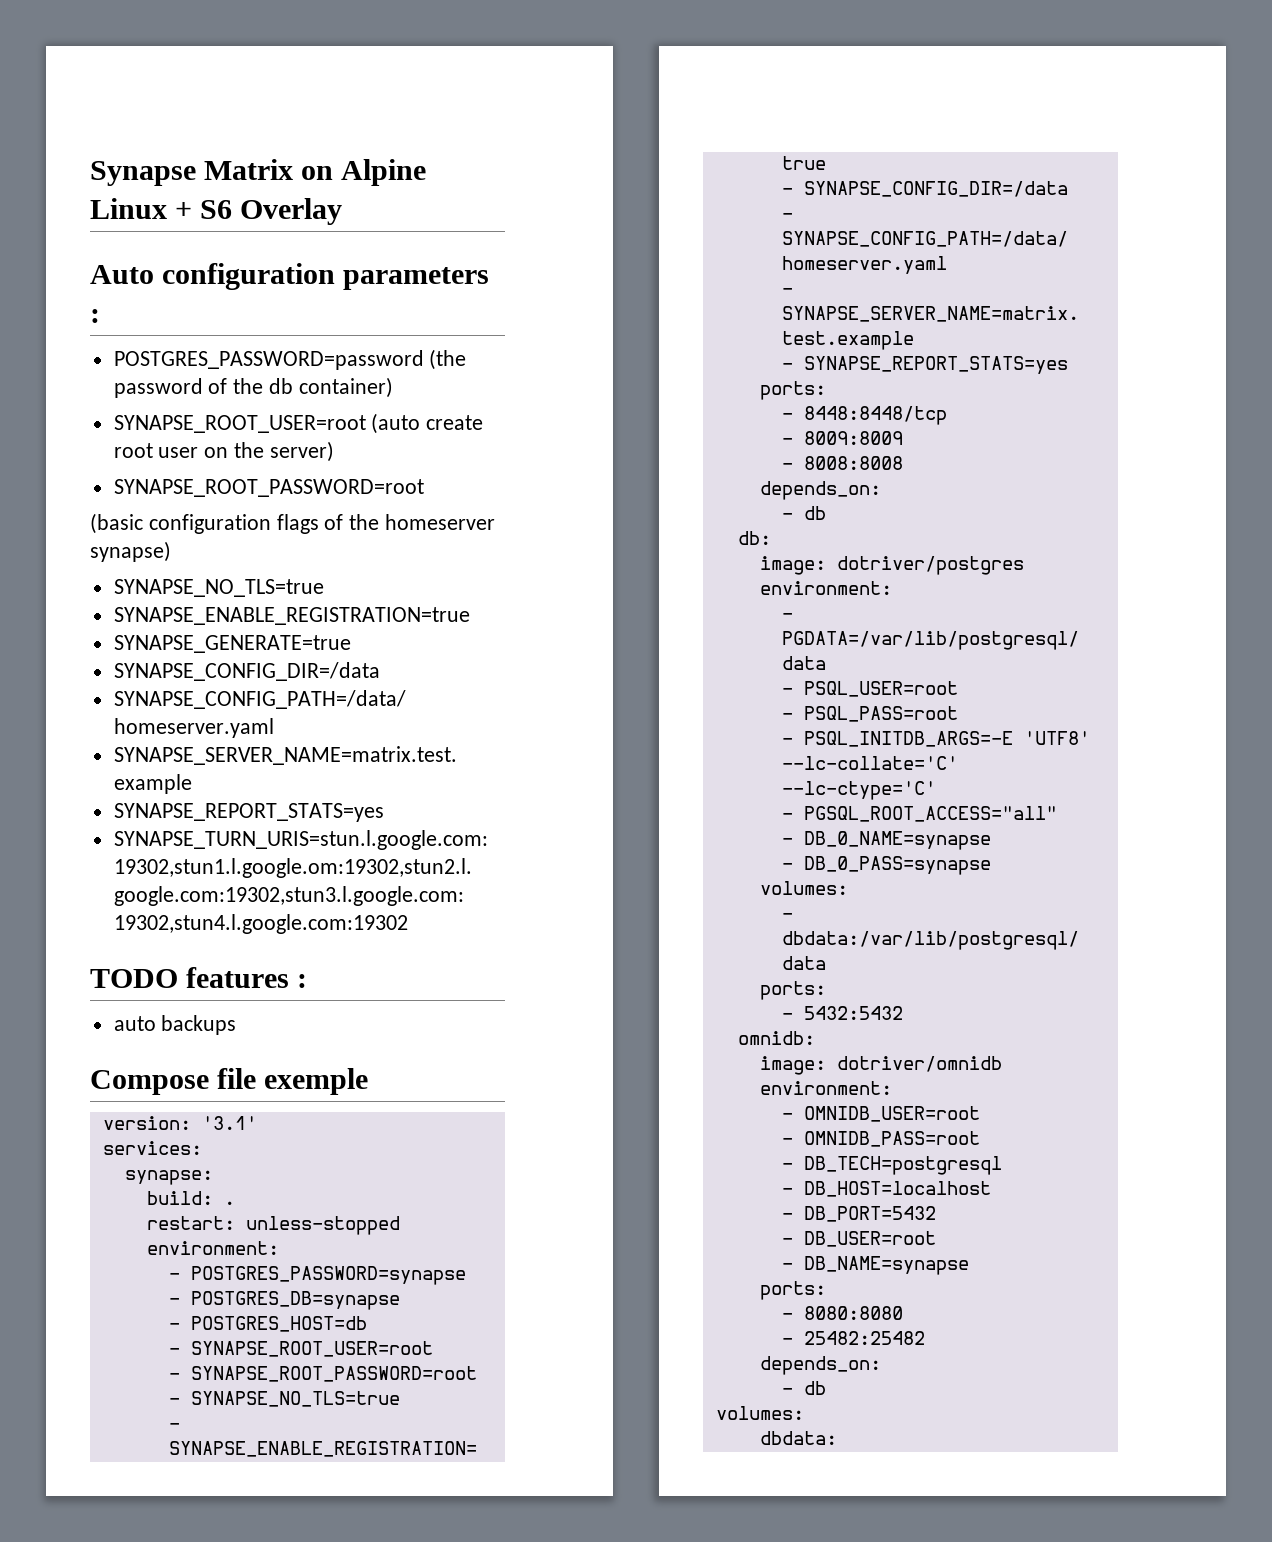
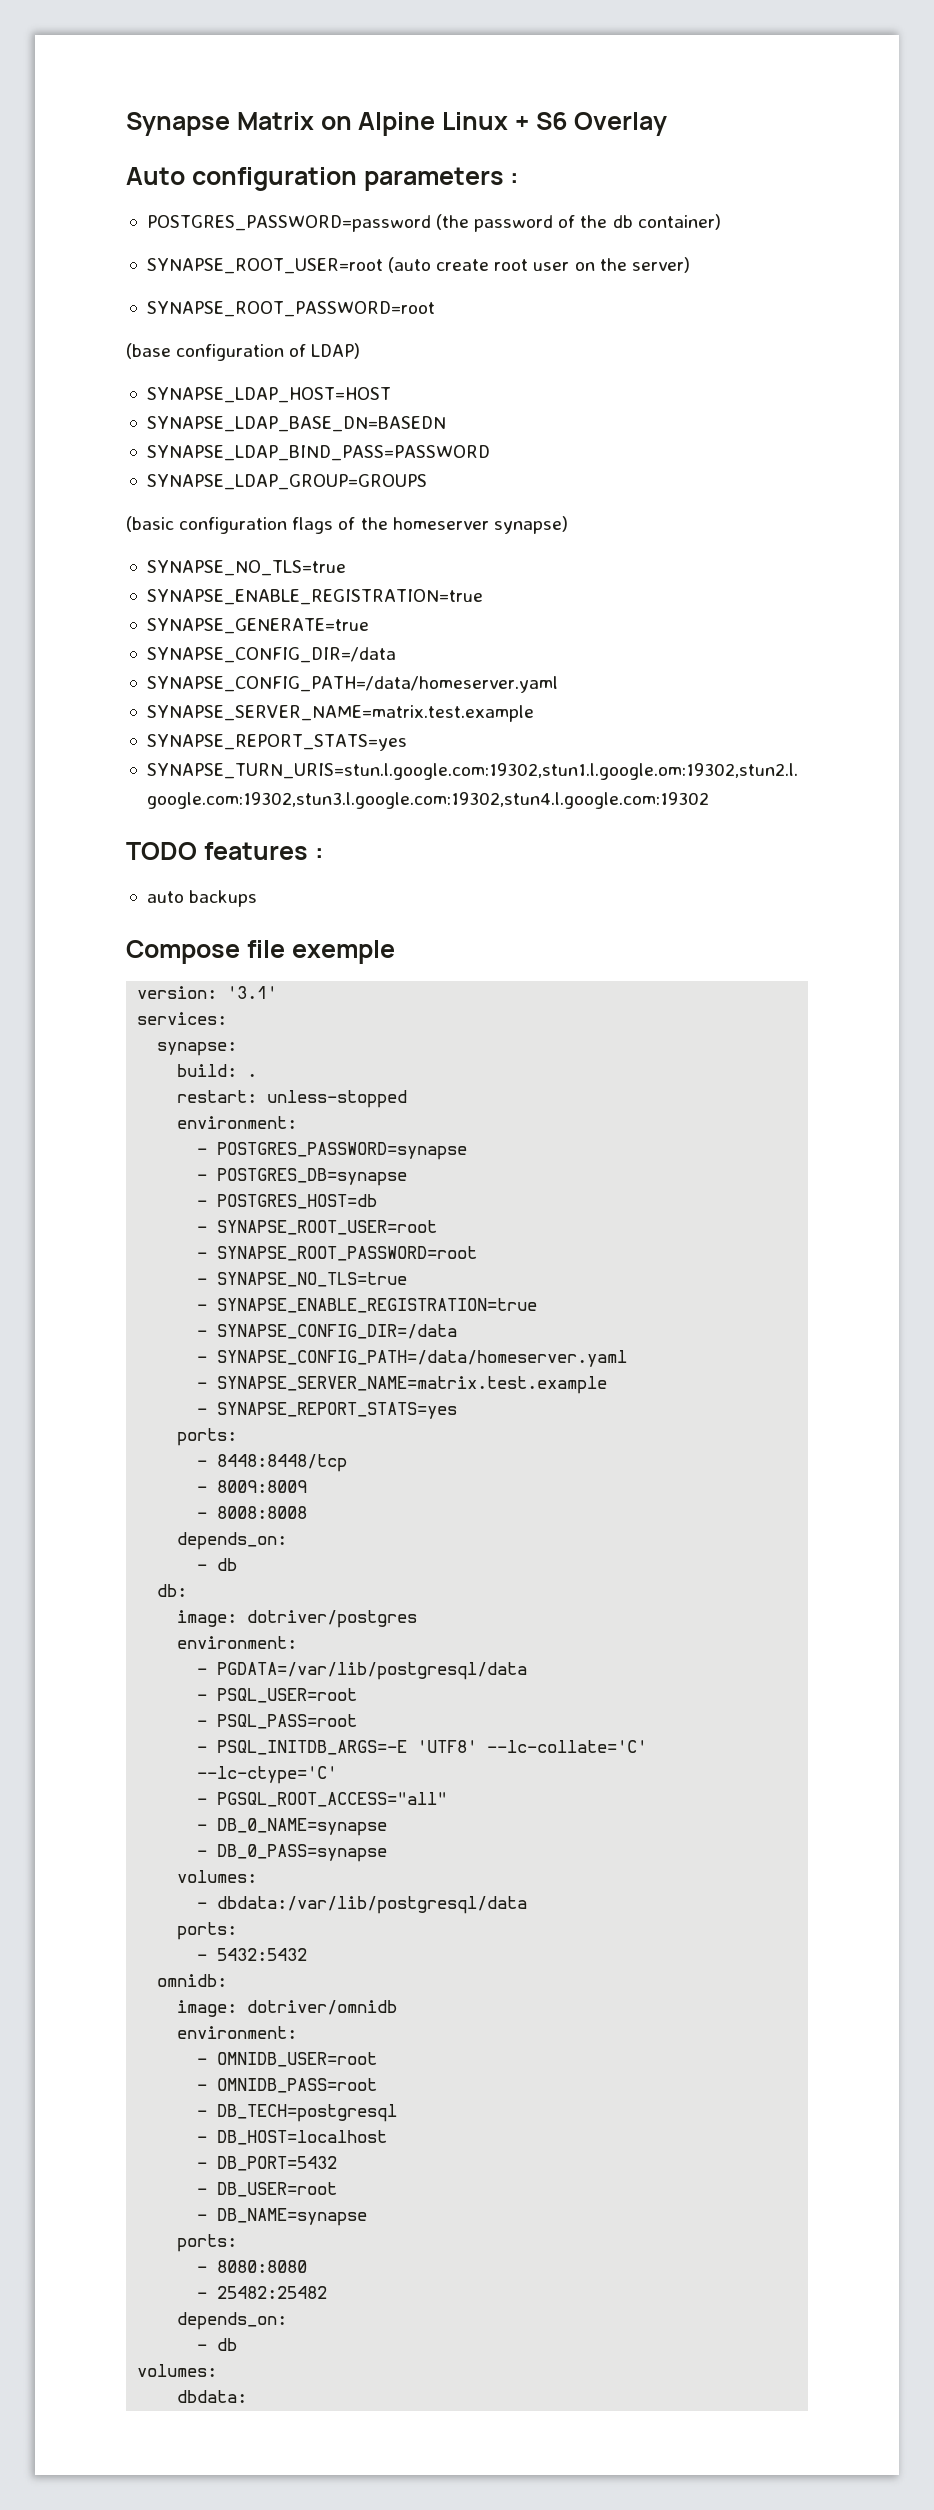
+ (base configuration of LDAP)
+ SYNAPSE_LDAP_HOST=HOST
+ SYNAPSE_LDAP_BASE_DN=BASEDN
+ SYNAPSE_LDAP_BIND_PASS=PASSWORD
+ SYNAPSE_LDAP_GROUP=GROUPS

